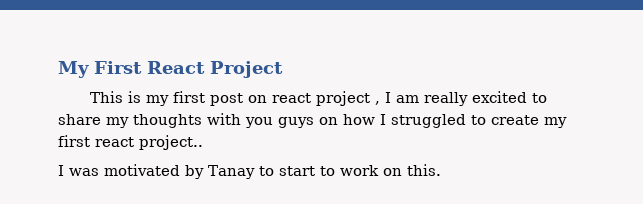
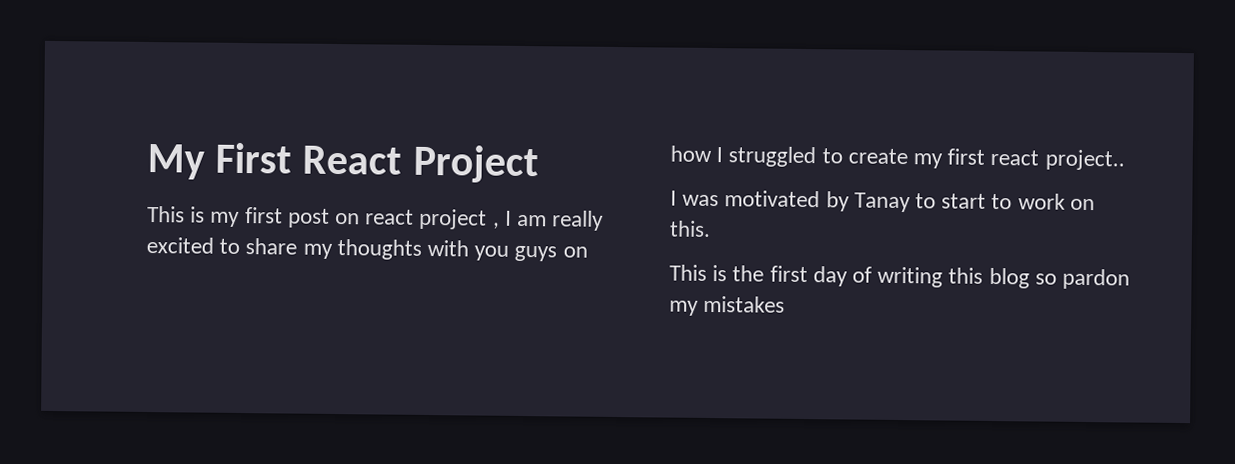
+ This is the first day of writing this blog so pardon my mistakes

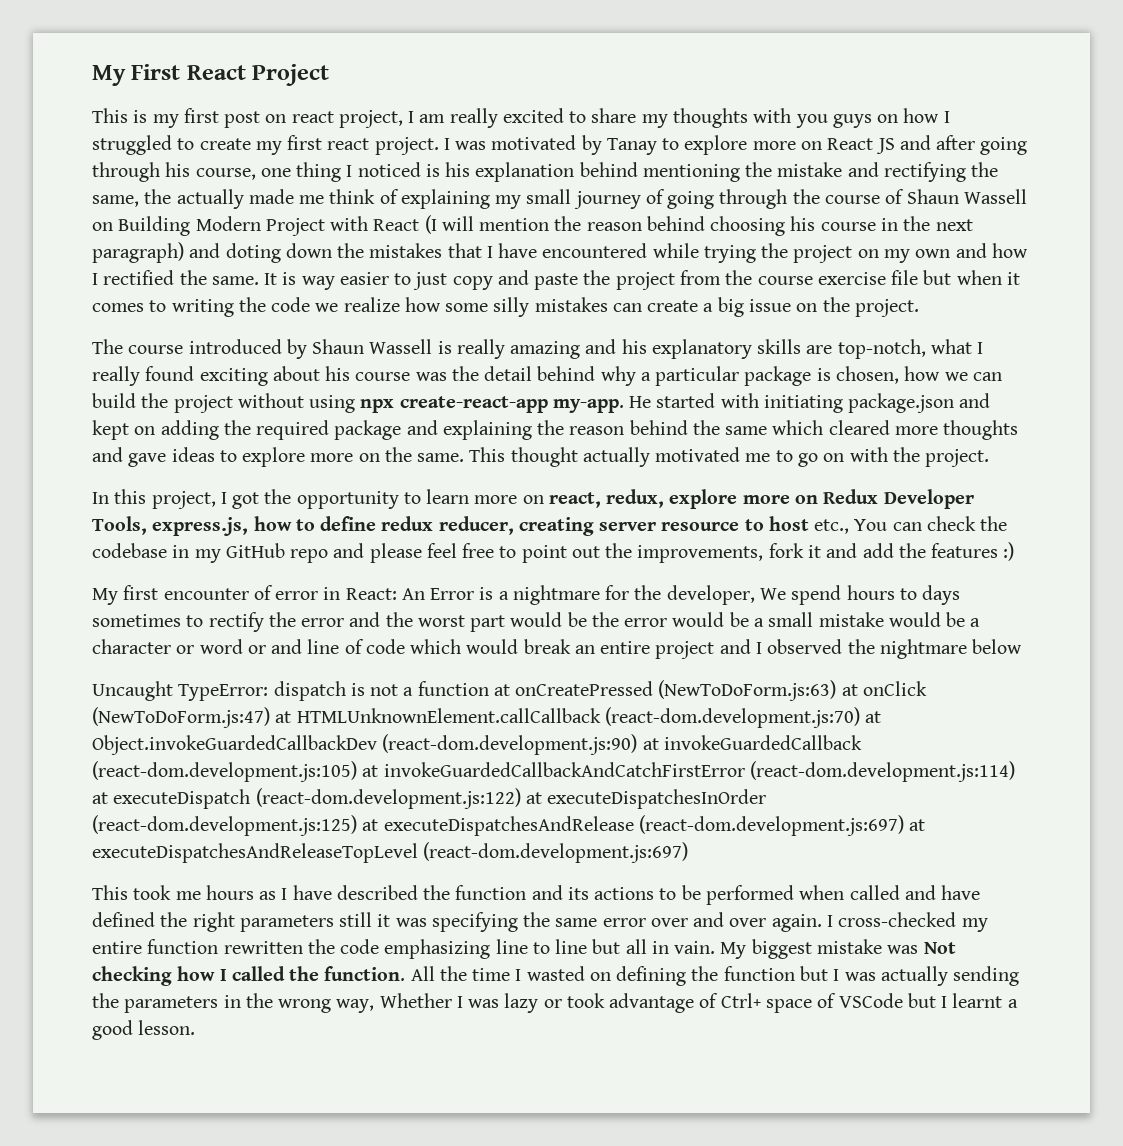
- This is my first post on react project , I am really excited to share my thoughts with you guys on how I struggled to create my first react project..
- I was motivated by Tanay to start to work on this.
- This is the first day of writing this blog so pardon my mistakes
+ This is my first post on react project, I am really excited to share my thoughts with you guys on how I struggled to create my first react project. I was motivated by Tanay to explore more on React JS and after going through his course, one thing I noticed is his explanation behind mentioning the mistake and rectifying the same, the actually made me think of explaining my small journey of going through the course of Shaun Wassell on Building Modern Project with React (I will mention the reason behind choosing his course in the next paragraph) and doting down the mistakes that I have encountered while trying the project on my own and how I rectified the same. It is way easier to just copy and paste the project from the course exercise file but when it comes to writing the code we realize how some silly mistakes can create a big issue on the project.
+ The course introduced by Shaun Wassell is really amazing and his explanatory skills are top-notch, what I really found exciting about his course was the detail behind why a particular package is chosen, how we can build the project without using npx create-react-app my-app. He started with initiating package.json and kept on adding the required package and explaining the reason behind the same which cleared more thoughts and gave ideas to explore more on the same. This thought actually motivated me to go on with the project.
+ In this project, I got the opportunity to learn more on react, redux, explore more on Redux Developer Tools, express.js, how to define redux reducer, creating server resource to host etc., You can check the codebase in my GitHub repo and please feel free to point out the improvements, fork it and add the features :)
+ My first encounter of error in React: An Error is a nightmare for the developer, We spend hours to days sometimes to rectify the error and the worst part would be the error would be a small mistake would be a character or word or and line of code which would break an entire project and I observed the nightmare below
+ Uncaught TypeError: dispatch is not a function at onCreatePressed (NewToDoForm.js:63) at onClick (NewToDoForm.js:47) at HTMLUnknownElement.callCallback (react-dom.development.js:70) at Object.invokeGuardedCallbackDev (react-dom.development.js:90) at invokeGuardedCallback (react-dom.development.js:105) at invokeGuardedCallbackAndCatchFirstError (react-dom.development.js:114) at executeDispatch (react-dom.development.js:122) at executeDispatchesInOrder (react-dom.development.js:125) at executeDispatchesAndRelease (react-dom.development.js:697) at executeDispatchesAndReleaseTopLevel (react-dom.development.js:697)
+ This took me hours as I have described the function and its actions to be performed when called and have defined the right parameters still it was specifying the same error over and over again. I cross-checked my entire function rewritten the code emphasizing line to line but all in vain. My biggest mistake was Not checking how I called the function. All the time I wasted on defining the function but I was actually sending the parameters in the wrong way, Whether I was lazy or took advantage of Ctrl+ space of VSCode but I learnt a good lesson.

